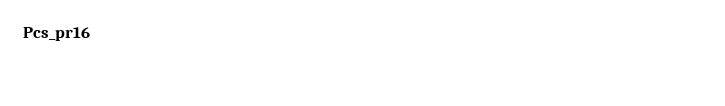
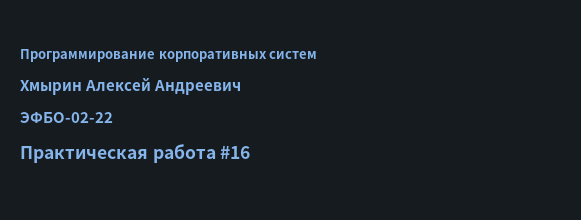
- Pcs_pr16
+ Программирование корпоративных систем
+ Хмырин Алексей Андреевич
+ ЭФБО-02-22
+ Практическая работа #16

